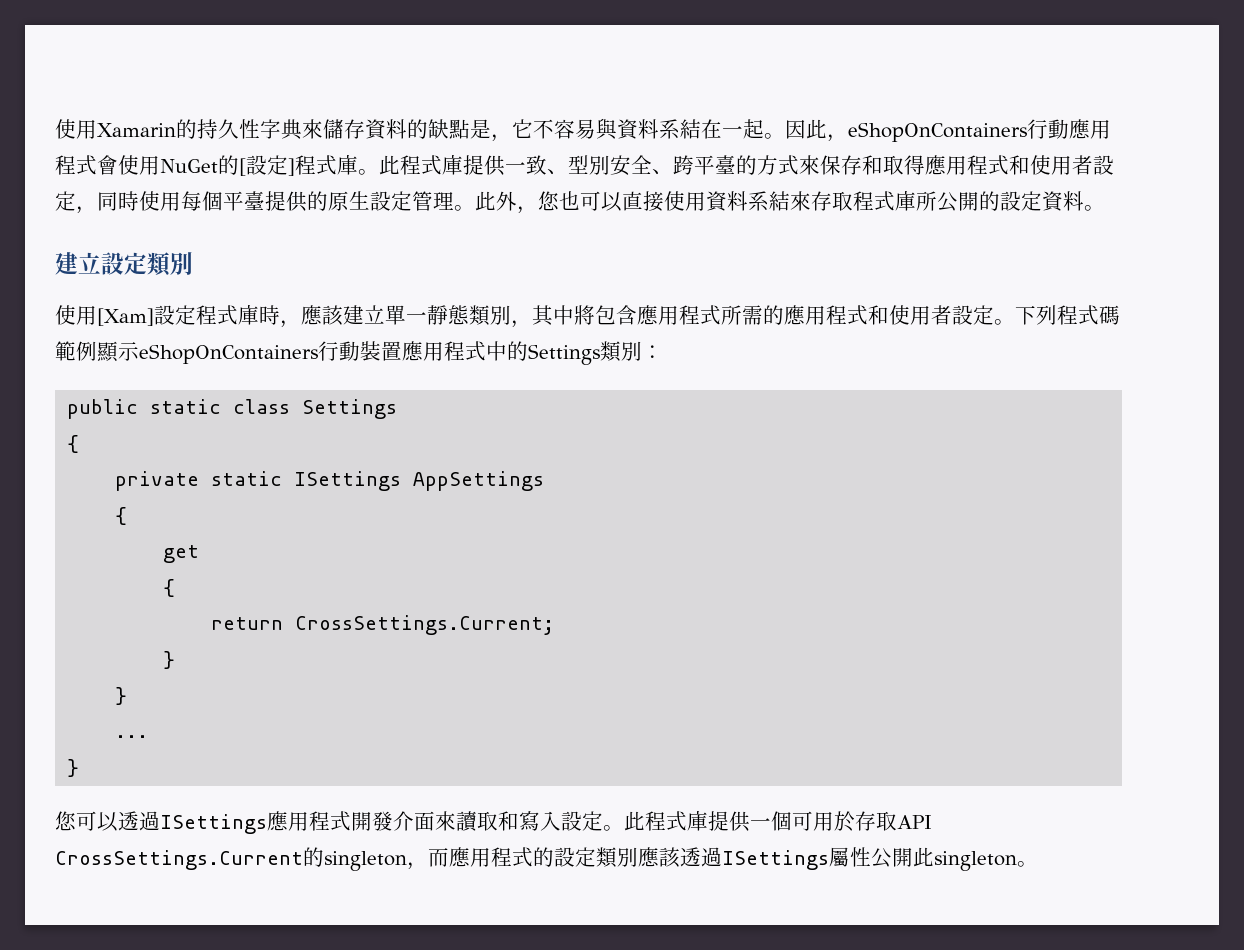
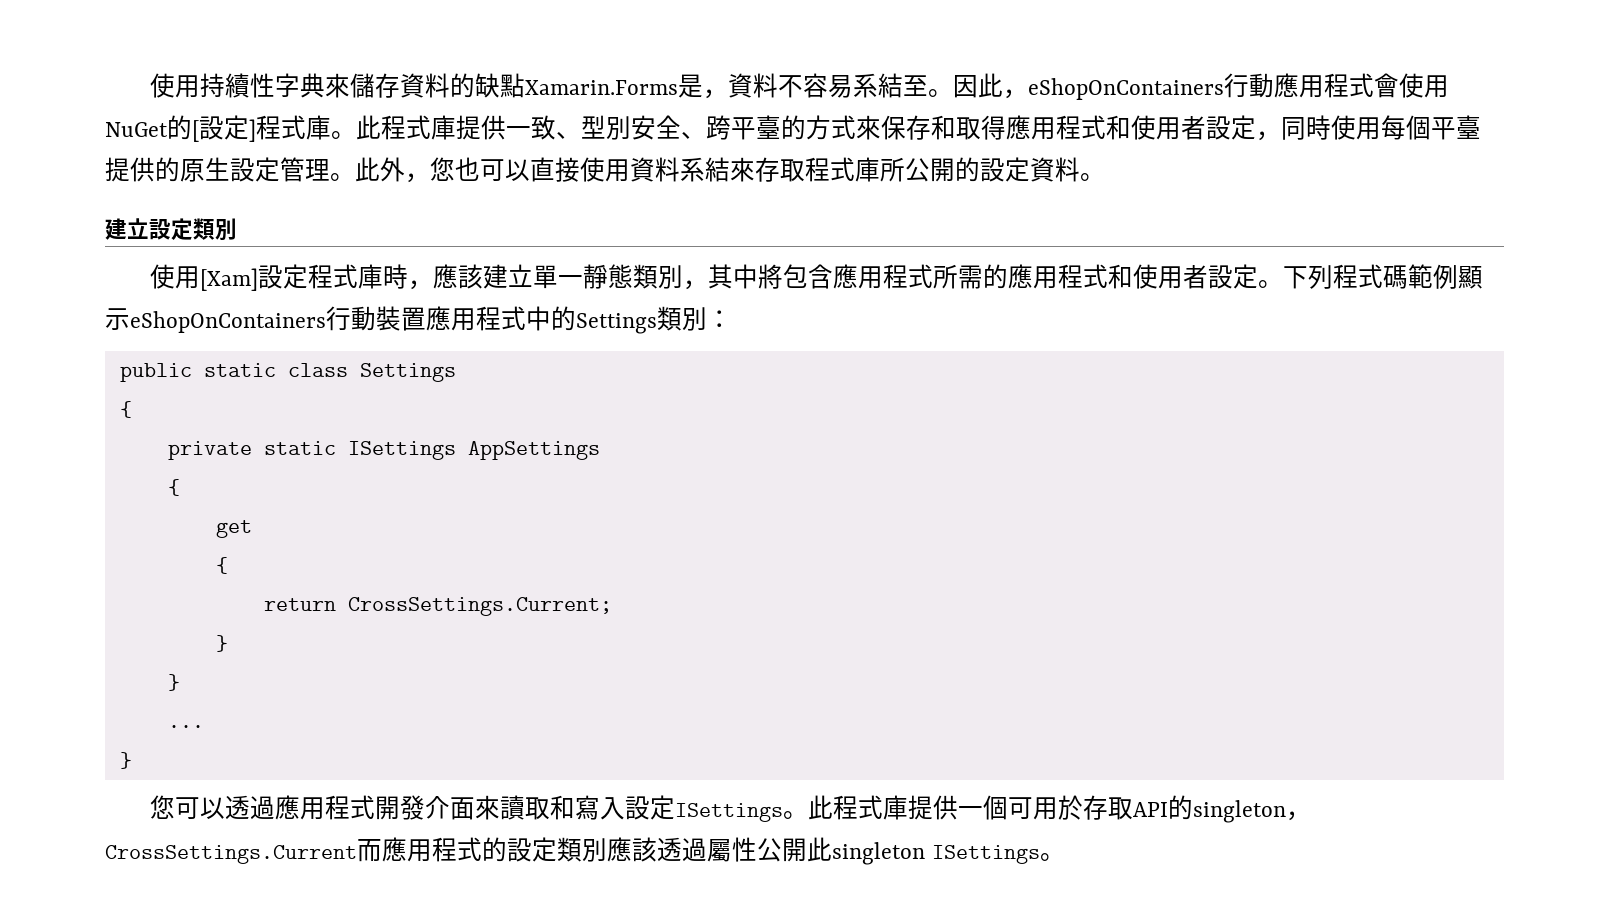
- 使用Xamarin的持久性字典來儲存資料的缺點是，它不容易與資料系結在一起。
+ 使用持續性字典來儲存資料的缺點Xamarin.Forms是，資料不容易系結至。
- 您可以透過ISettings應用程式開發介面來讀取和寫入設定。
+ 您可以透過應用程式開發介面來讀取和寫入設定ISettings。
- 此程式庫提供一個可用於存取API CrossSettings.Current的singleton，而應用程式的設定類別應該透過ISettings屬性公開此singleton。
+ 此程式庫提供一個可用於存取API的singleton，CrossSettings.Current而應用程式的設定類別應該透過屬性公開此singleton ISettings。

